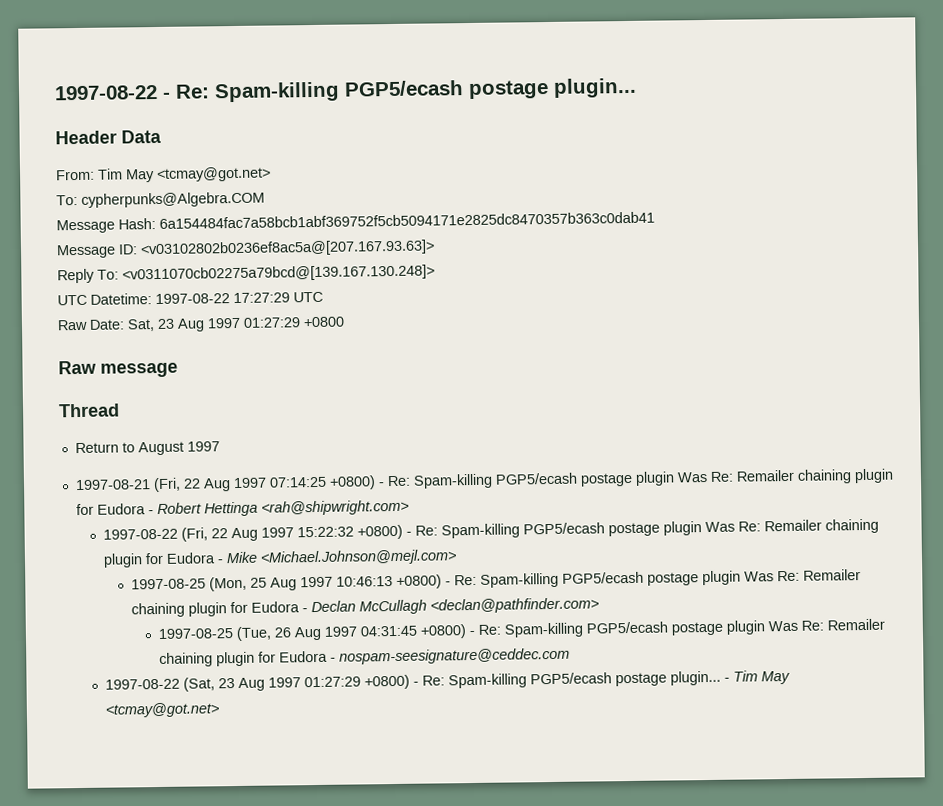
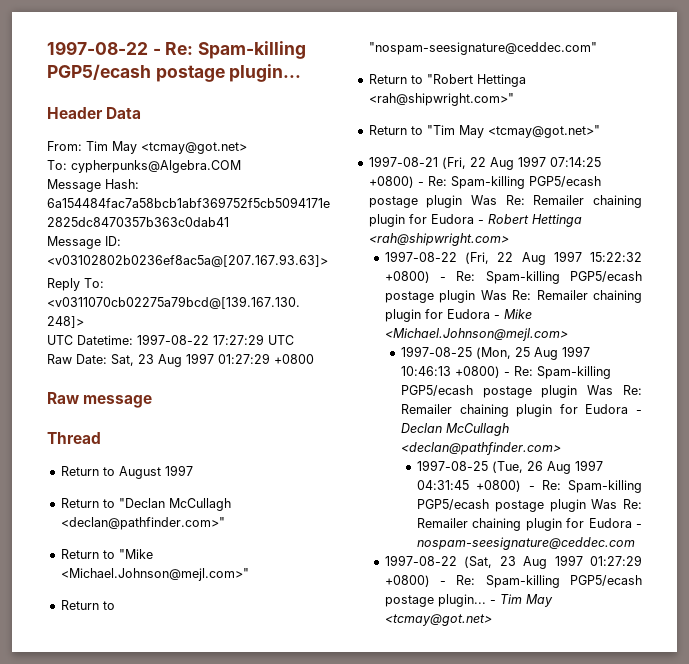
+ Return to "Declan McCullagh <declan@pathfinder.com>"
+ Return to "Mike <Michael.Johnson@mejl.com>"
+ Return to "nospam-seesignature@ceddec.com"
+ Return to "Robert Hettinga <rah@shipwright.com>"
+ Return to "Tim May <tcmay@got.net>"

